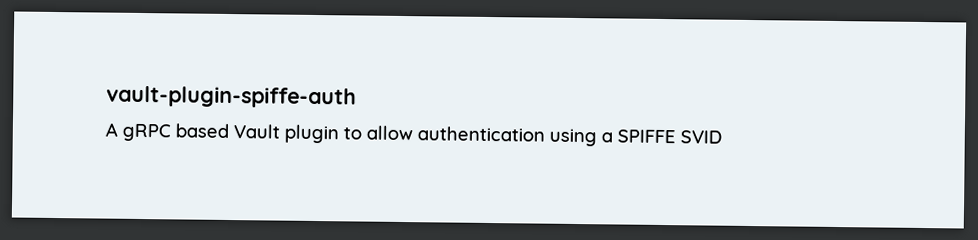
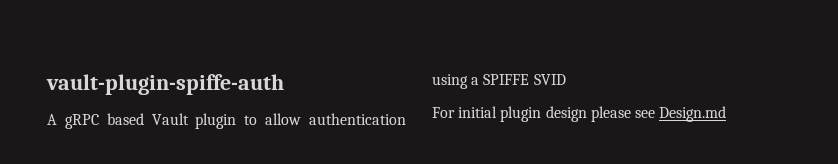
+ For initial plugin design please see Design.md

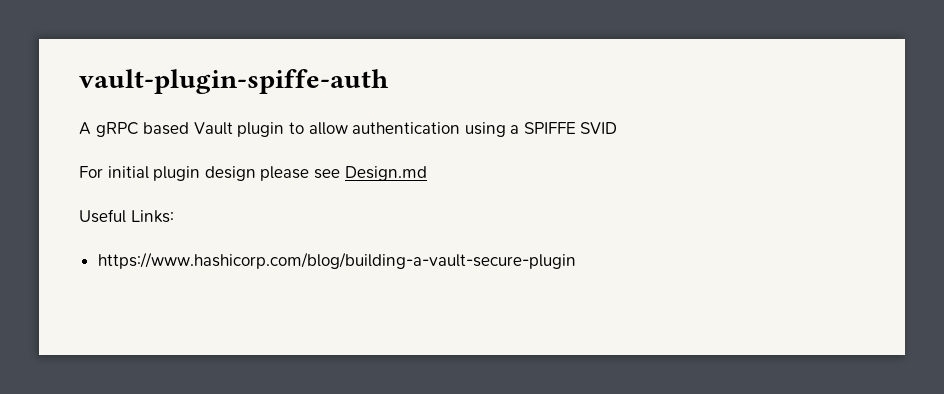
+ Useful Links:
+ https://www.hashicorp.com/blog/building-a-vault-secure-plugin

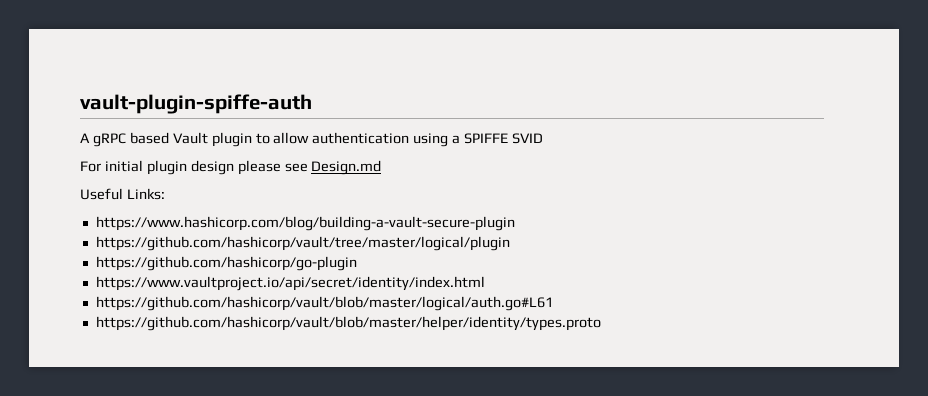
+ https://github.com/hashicorp/vault/tree/master/logical/plugin
+ https://github.com/hashicorp/go-plugin
+ https://www.vaultproject.io/api/secret/identity/index.html
+ https://github.com/hashicorp/vault/blob/master/logical/auth.go#L61
+ https://github.com/hashicorp/vault/blob/master/helper/identity/types.proto

